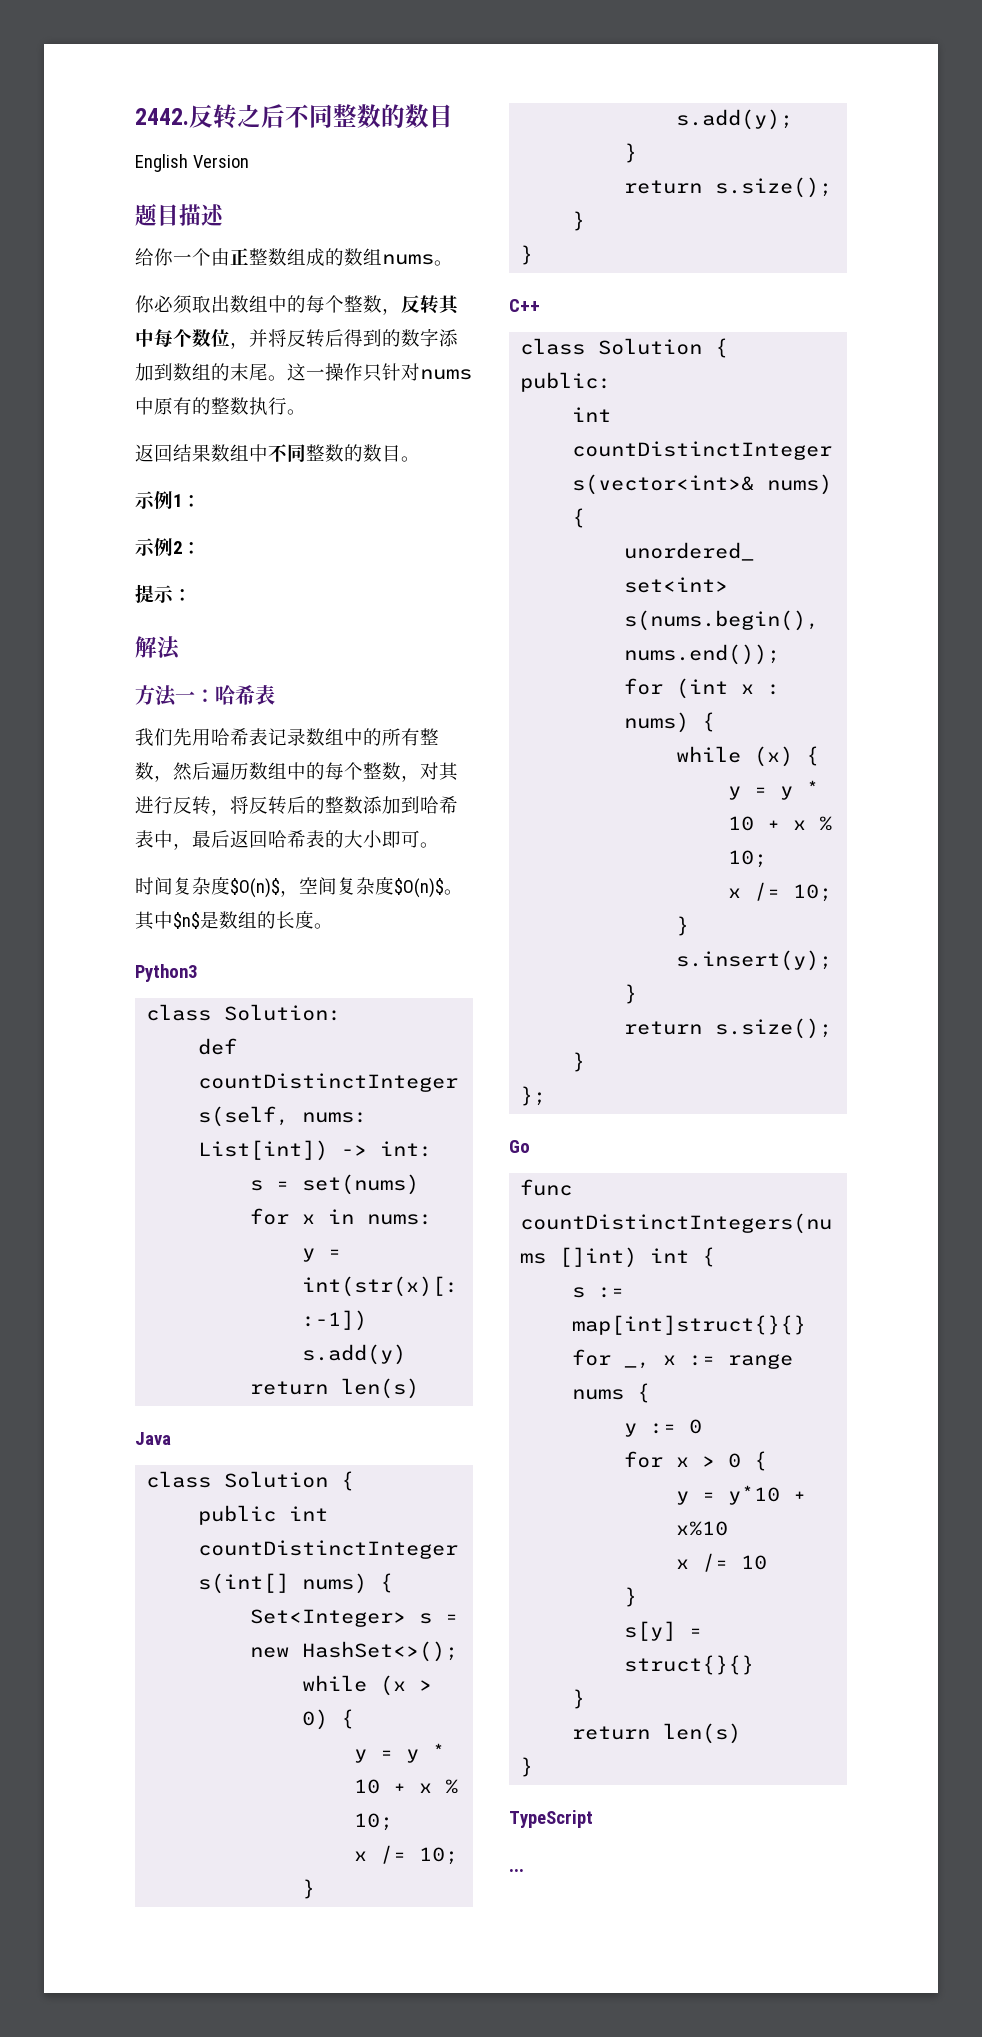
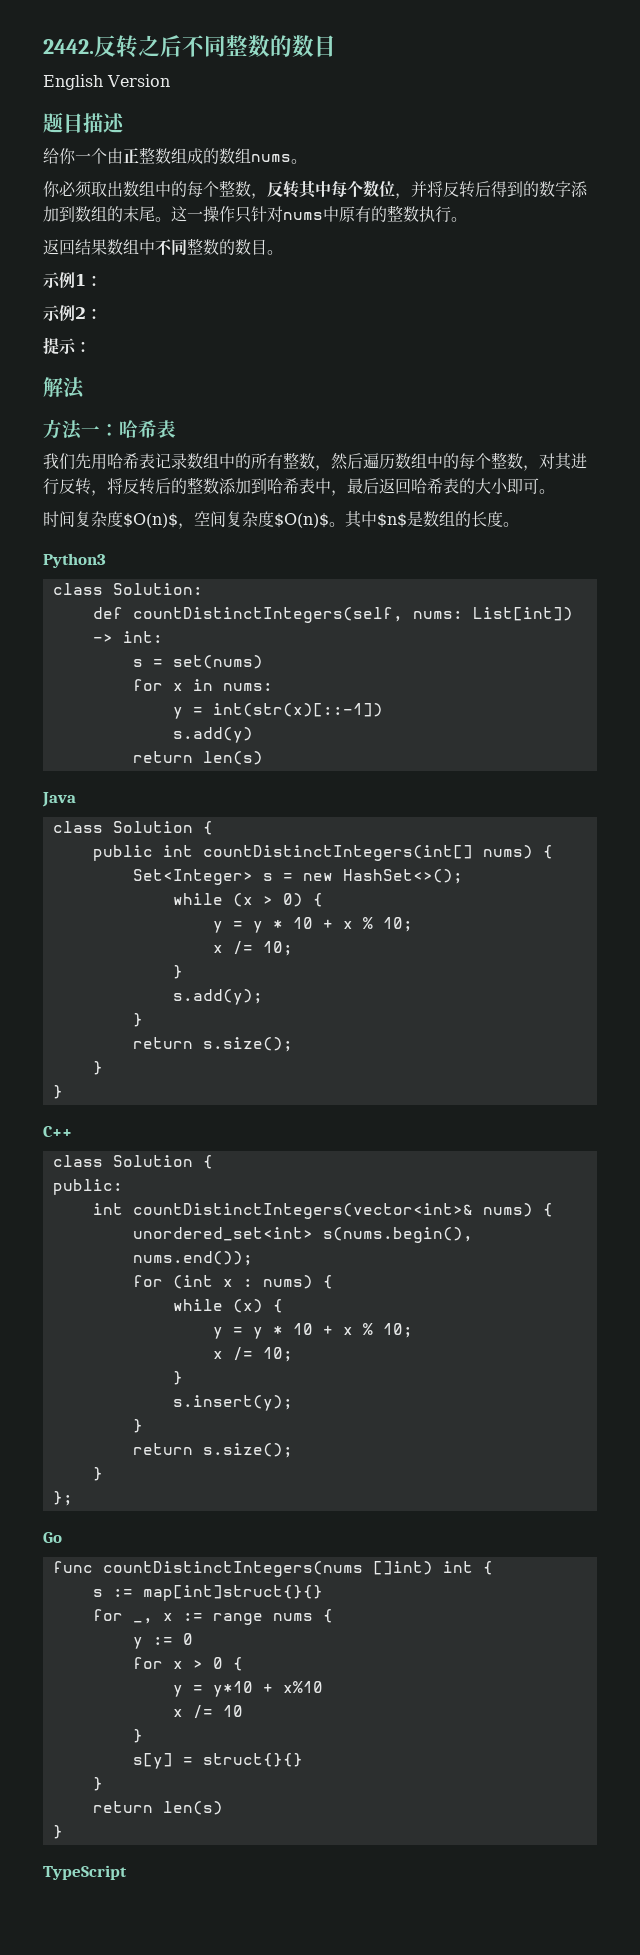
- ...

